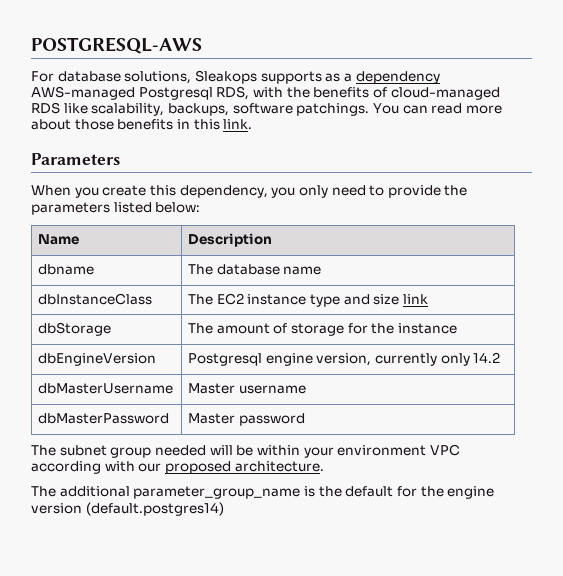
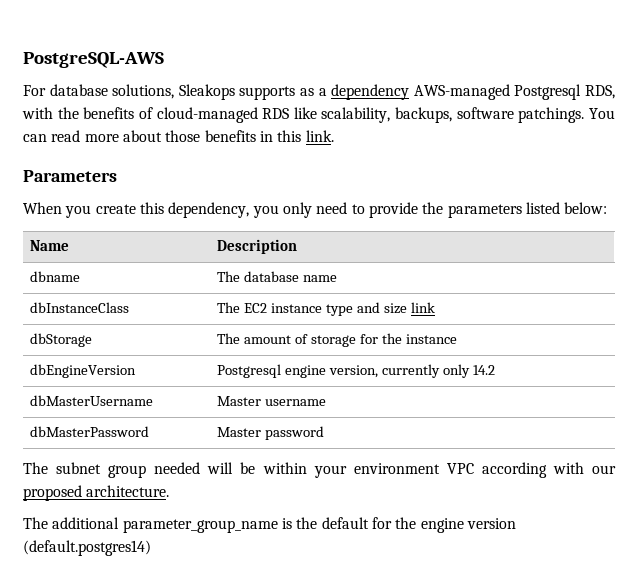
- POSTGRESQL-AWS
+ PostgreSQL-AWS

